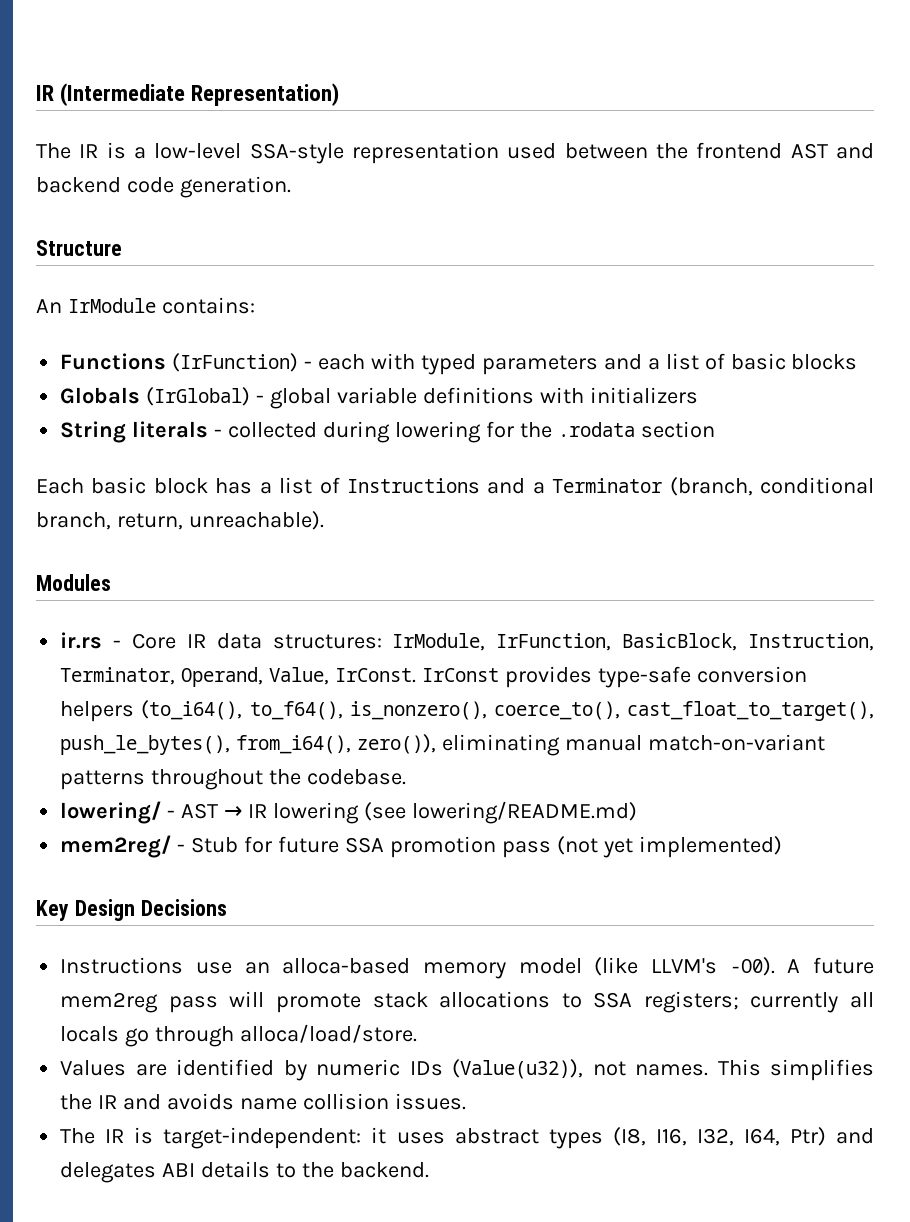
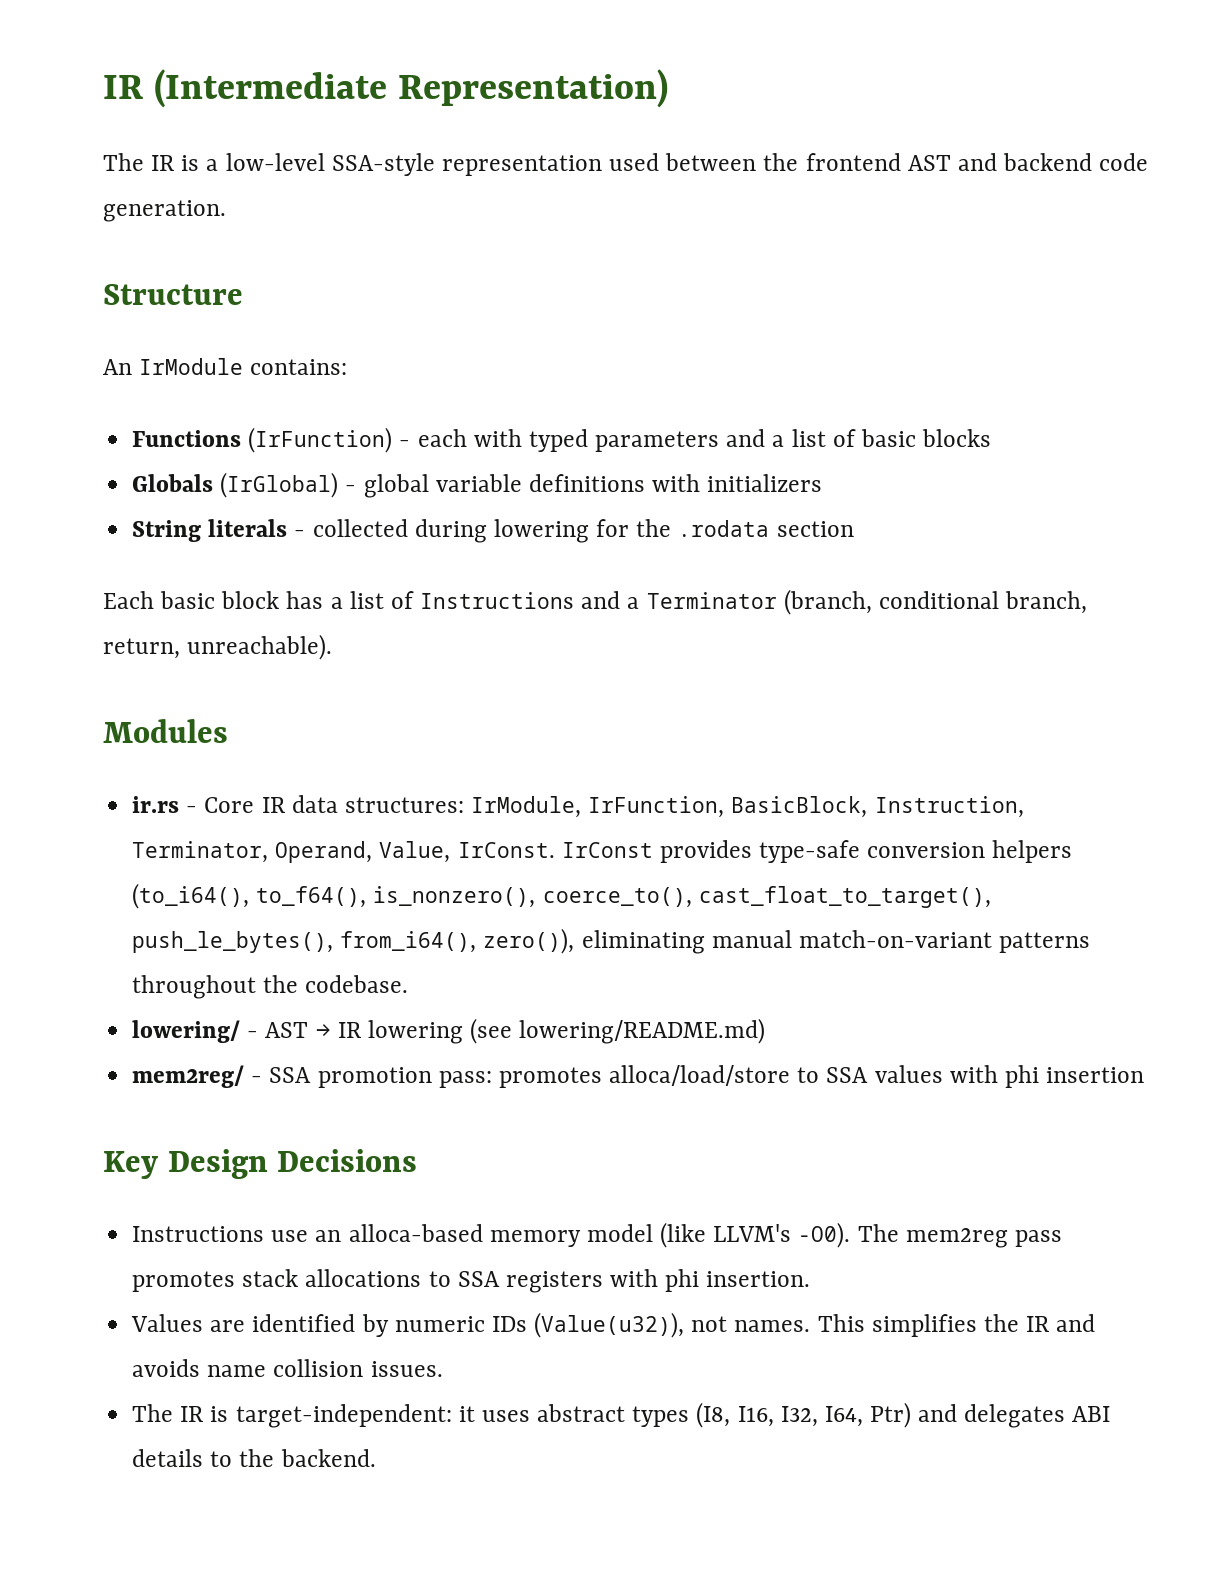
- mem2reg/ - Stub for future SSA promotion pass (not yet implemented)
+ mem2reg/ - SSA promotion pass: promotes alloca/load/store to SSA values with phi insertion
- A future mem2reg pass will promote stack allocations to SSA registers; currently all locals go through alloca/load/store.
+ The mem2reg pass promotes stack allocations to SSA registers with phi insertion.

